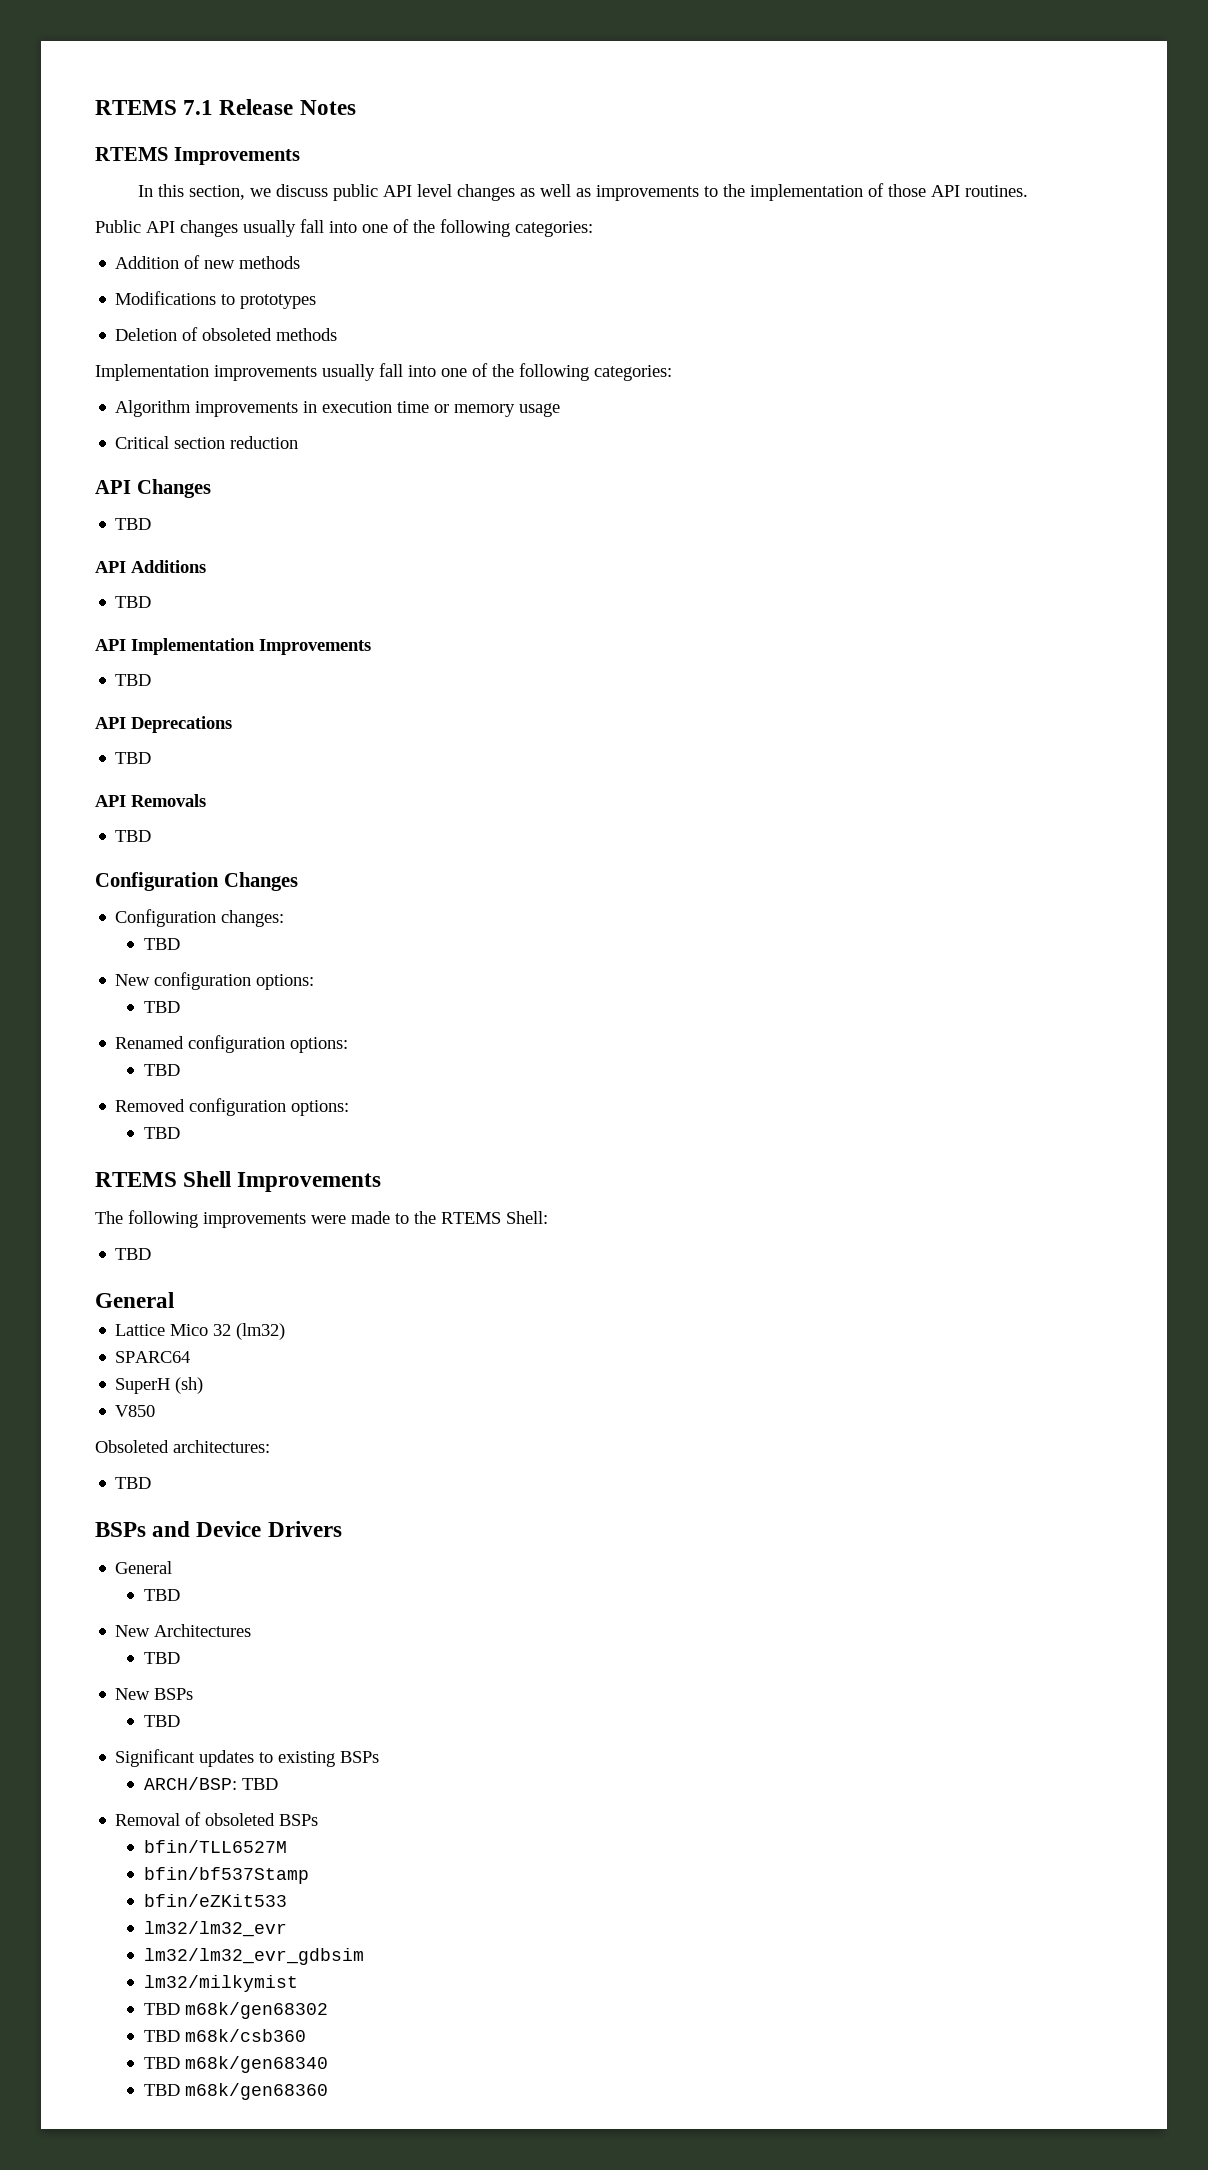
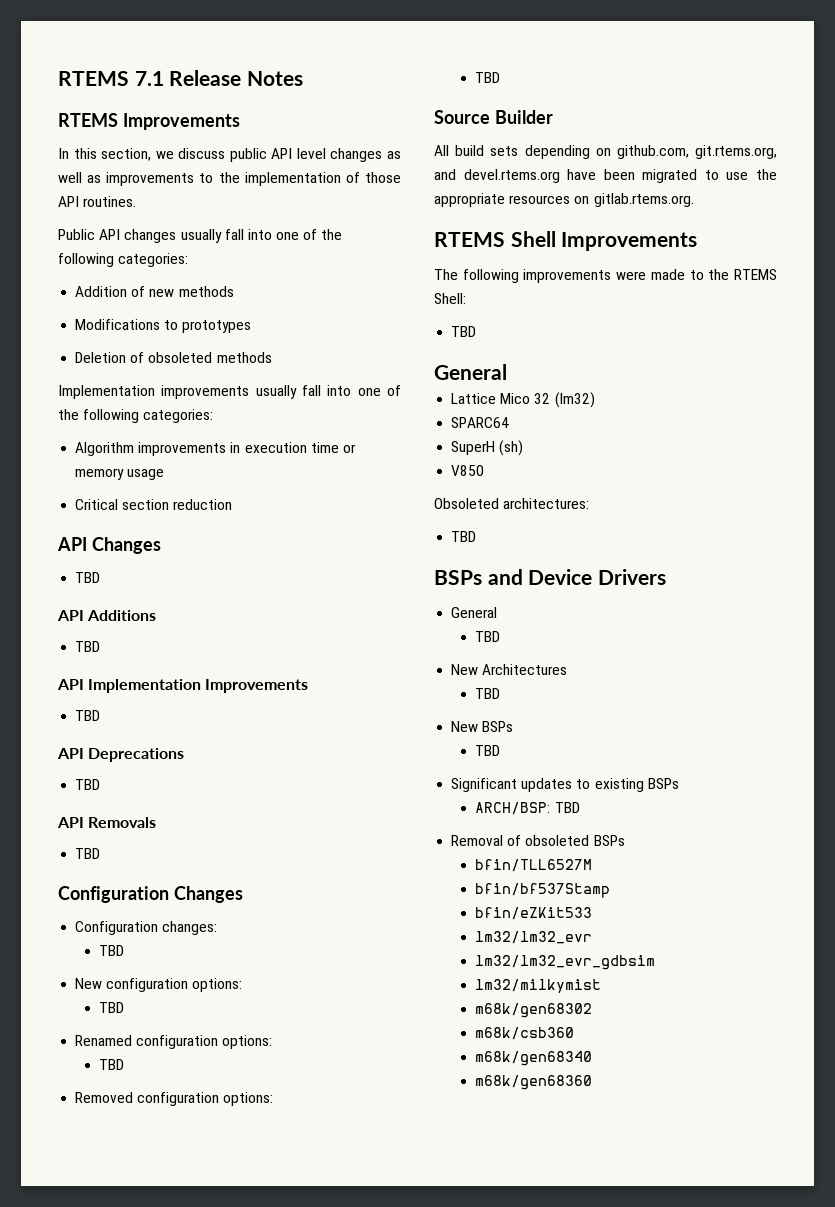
+ Source Builder
+ All build sets depending on github.com, git.rtems.org, and devel.rtems.org have been migrated to use the appropriate resources on gitlab.rtems.org.
- TBD m68k/gen68302
+ m68k/gen68302
- TBD m68k/csb360
+ m68k/csb360
- TBD m68k/gen68340
+ m68k/gen68340
- TBD m68k/gen68360
+ m68k/gen68360

